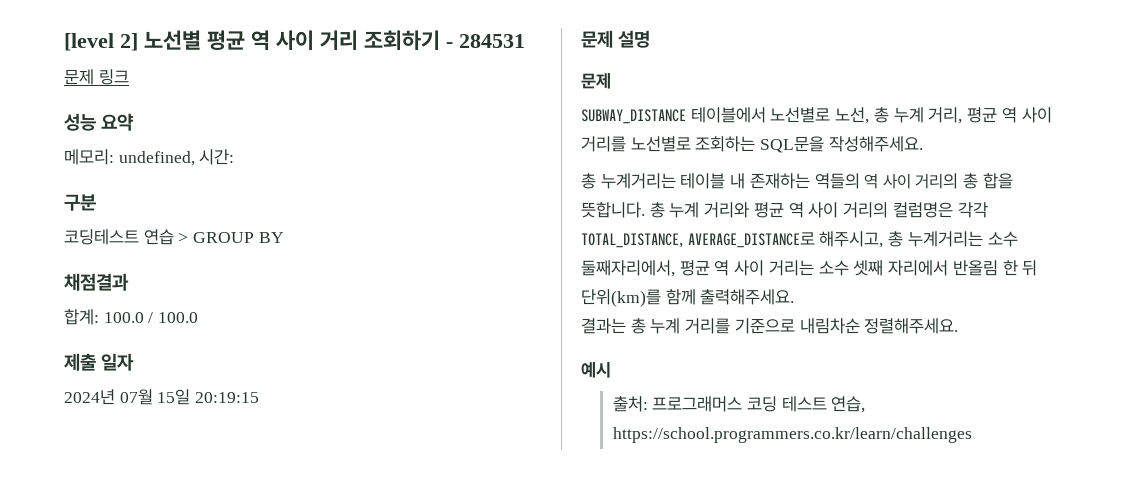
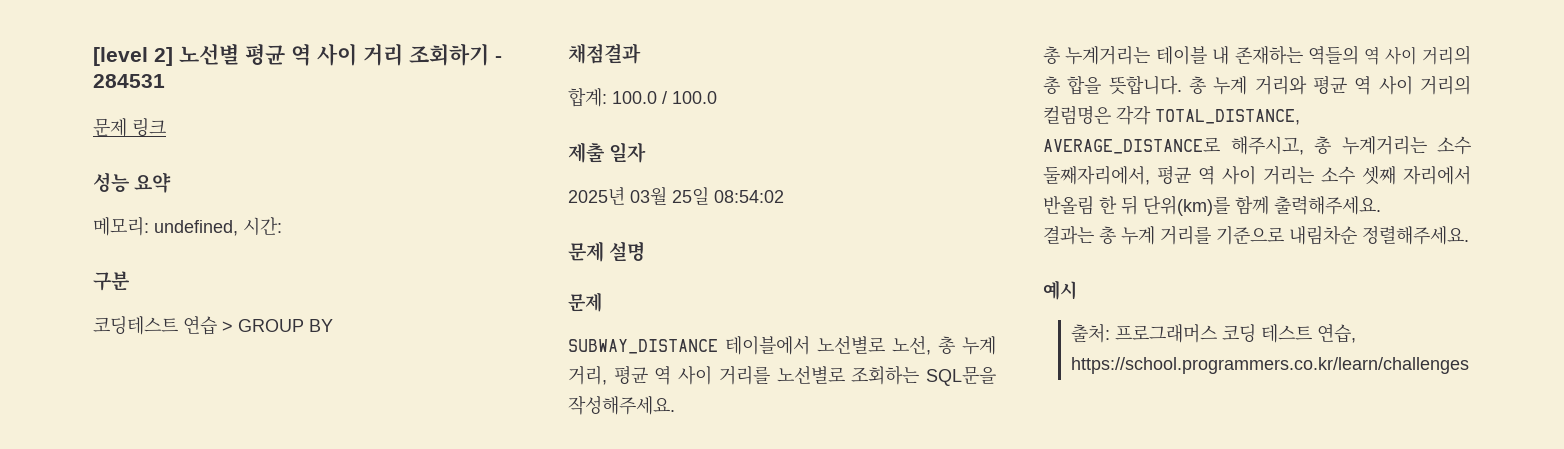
- 2024년 07월 15일 20:19:15
+ 2025년 03월 25일 08:54:02

